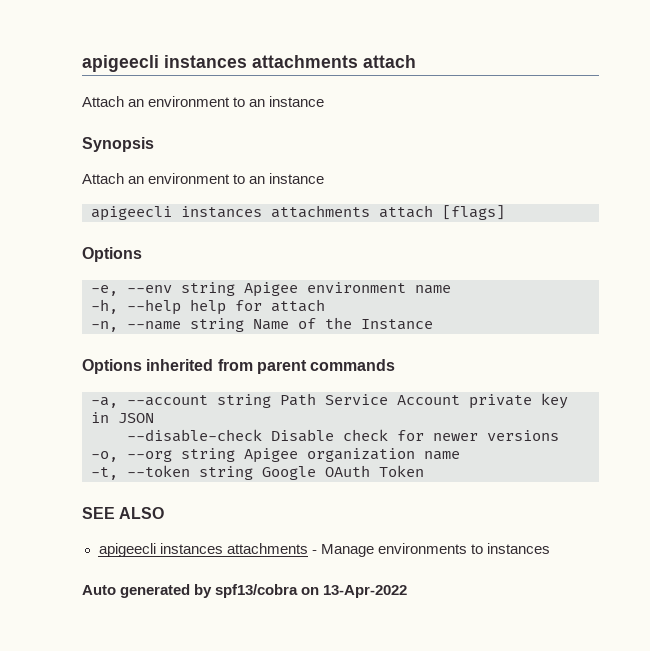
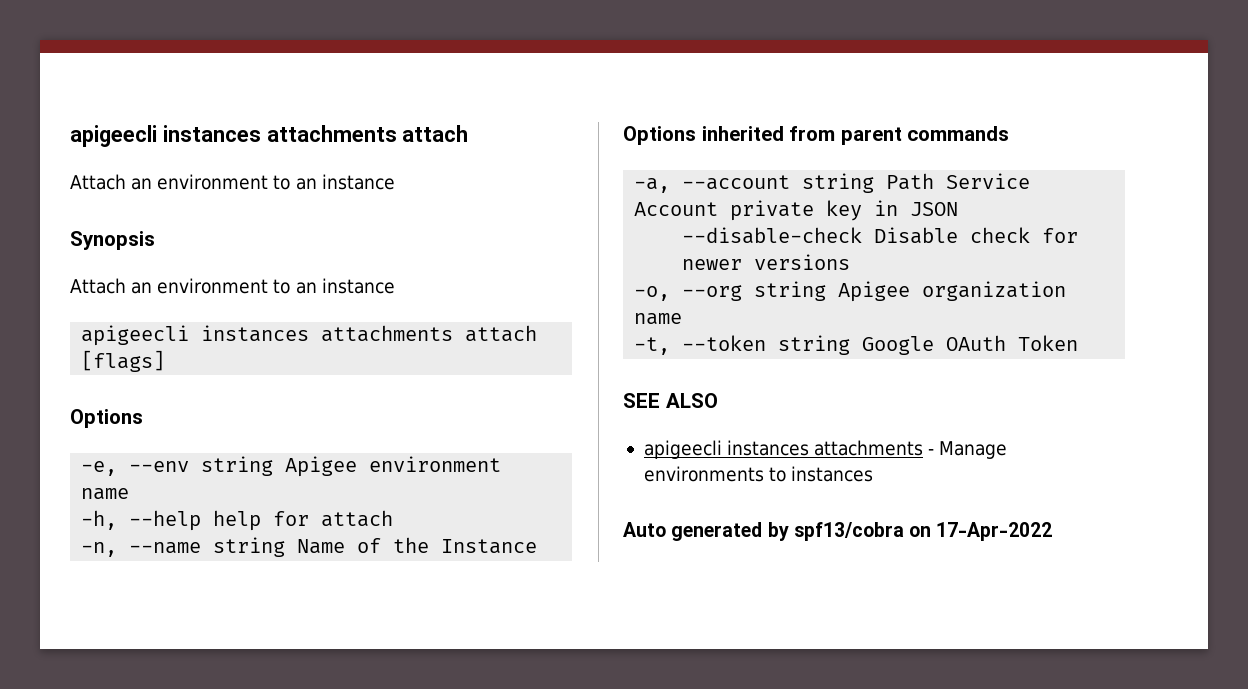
- Auto generated by spf13/cobra on 13-Apr-2022
+ Auto generated by spf13/cobra on 17-Apr-2022

